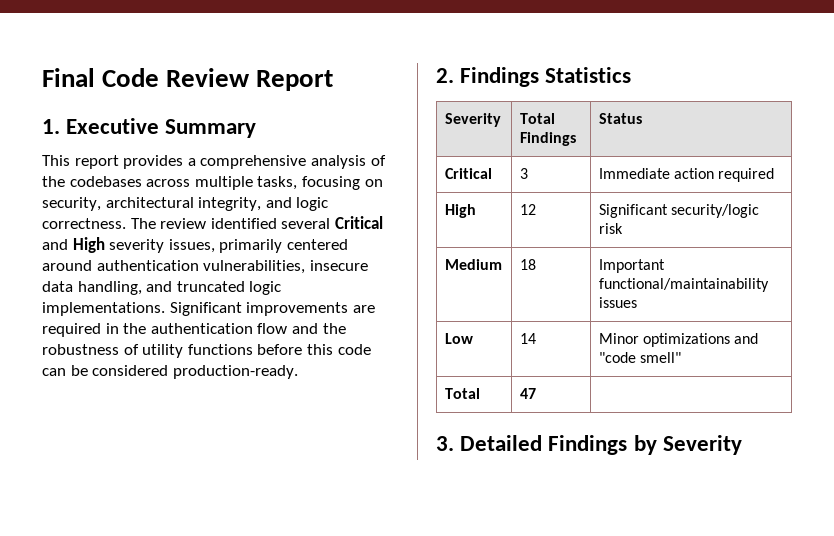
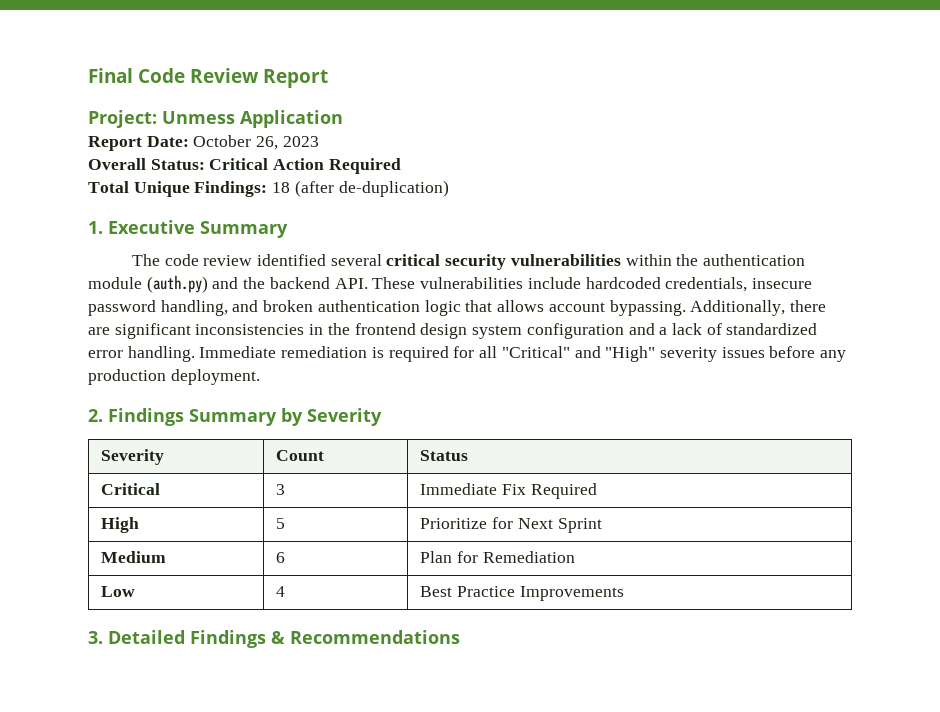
+ Project: Unmess Application
+ Report Date: October 26, 2023
+ Overall Status: Critical Action Required
+ Total Unique Findings: 18 (after de-duplication)
  1. Executive Summary
- This report provides a comprehensive analysis of the codebases across multiple tasks, focusing on security, architectural integrity, and logic correctness. The review identified several Critical and High severity issues, primarily centered around authentication vulnerabilities, insecure data handling, and truncated logic implementations. Significant improvements are required in the authentication flow and the robustness of utility functions before this code can be considered production-ready.
+ The code review identified several critical security vulnerabilities within the authentication module (auth.py) and the backend API. These vulnerabilities include hardcoded credentials, insecure password handling, and broken authentication logic that allows account bypassing. Additionally, there are significant inconsistencies in the frontend design system configuration and a lack of standardized error handling. Immediate remediation is required for all "Critical" and "High" severity issues before any production deployment.
- 2. Findings Statistics
+ 2. Findings Summary by Severity
- Severity | Total Findings | Status
+ Severity | Count | Status
- Critical | 3 | Immediate action required
+ Critical | 3 | Immediate Fix Required
- High | 12 | Significant security/logic risk
- Medium | 18 | Important functional/maintainability issues
- Low | 14 | Minor optimizations and "code smell"
- Total | 47 |
+ High | 5 | Prioritize for Next Sprint
+ Medium | 6 | Plan for Remediation
+ Low | 4 | Best Practice Improvements
- 3. Detailed Findings by Severity
+ 3. Detailed Findings & Recommendations

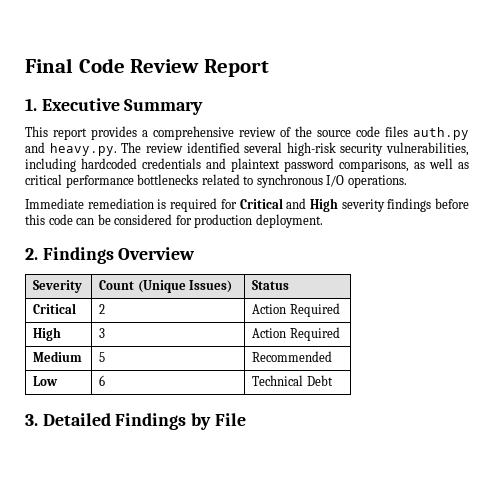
- Project: Unmess Application
- Report Date: October 26, 2023
- Overall Status: Critical Action Required
- Total Unique Findings: 18 (after de-duplication)
  1. Executive Summary
- The code review identified several critical security vulnerabilities within the authentication module (auth.py) and the backend API. These vulnerabilities include hardcoded credentials, insecure password handling, and broken authentication logic that allows account bypassing. Additionally, there are significant inconsistencies in the frontend design system configuration and a lack of standardized error handling. Immediate remediation is required for all "Critical" and "High" severity issues before any production deployment.
+ This report provides a comprehensive review of the source code files auth.py and heavy.py. The review identified several high-risk security vulnerabilities, including hardcoded credentials and plaintext password comparisons, as well as critical performance bottlenecks related to synchronous I/O operations.
+ Immediate remediation is required for Critical and High severity findings before this code can be considered for production deployment.
- 2. Findings Summary by Severity
+ 2. Findings Overview
- Severity | Count | Status
+ Severity | Count (Unique Issues) | Status
- Critical | 3 | Immediate Fix Required
+ Critical | 2 | Action Required
- High | 5 | Prioritize for Next Sprint
- Medium | 6 | Plan for Remediation
- Low | 4 | Best Practice Improvements
+ High | 3 | Action Required
+ Medium | 5 | Recommended
+ Low | 6 | Technical Debt
- 3. Detailed Findings & Recommendations
+ 3. Detailed Findings by File

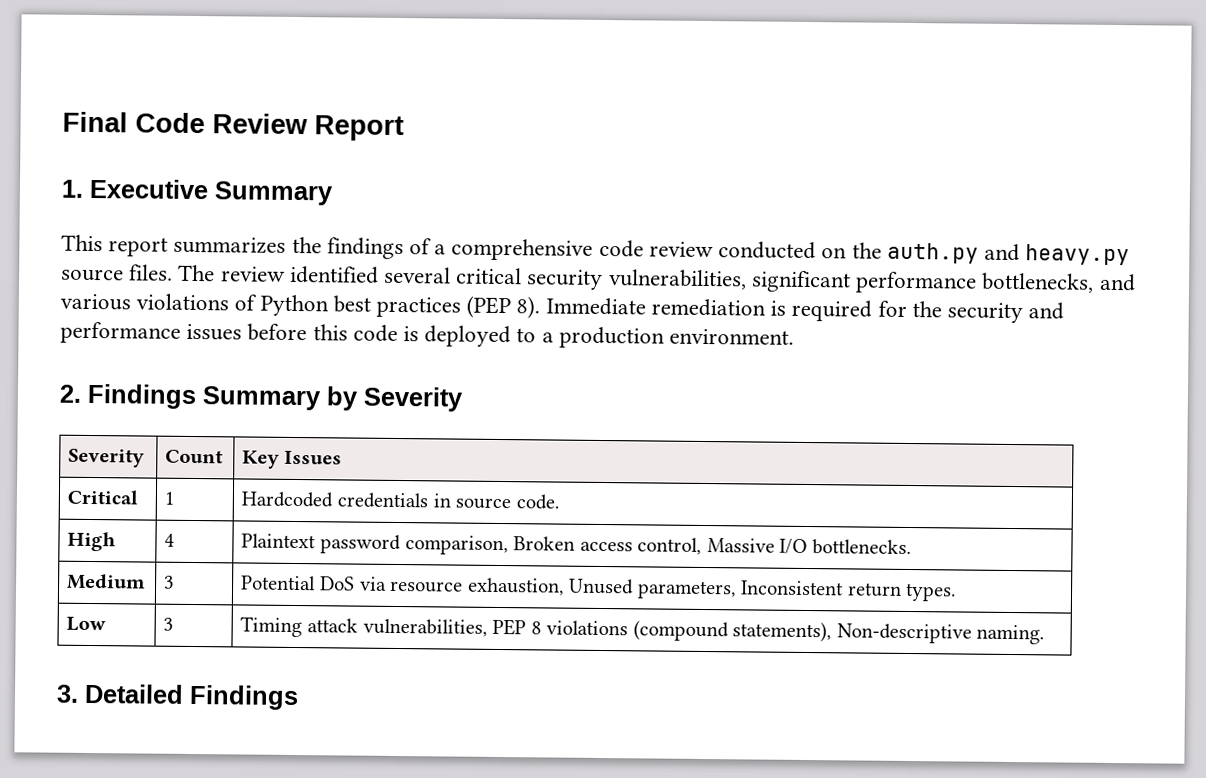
- This report provides a comprehensive review of the source code files auth.py and heavy.py. The review identified several high-risk security vulnerabilities, including hardcoded credentials and plaintext password comparisons, as well as critical performance bottlenecks related to synchronous I/O operations.
- Immediate remediation is required for Critical and High severity findings before this code can be considered for production deployment.
+ This report summarizes the findings of a comprehensive code review conducted on the auth.py and heavy.py source files. The review identified several critical security vulnerabilities, significant performance bottlenecks, and various violations of Python best practices (PEP 8). Immediate remediation is required for the security and performance issues before this code is deployed to a production environment.
- 2. Findings Overview
+ 2. Findings Summary by Severity
- Severity | Count (Unique Issues) | Status
- Critical | 2 | Action Required
- High | 3 | Action Required
- Medium | 5 | Recommended
- Low | 6 | Technical Debt
+ Severity | Count | Key Issues
+ Critical | 1 | Hardcoded credentials in source code.
+ High | 4 | Plaintext password comparison, Broken access control, Massive I/O bottlenecks.
+ Medium | 3 | Potential DoS via resource exhaustion, Unused parameters, Inconsistent return types.
+ Low | 3 | Timing attack vulnerabilities, PEP 8 violations (compound statements), Non-descriptive naming.
- 3. Detailed Findings by File
+ 3. Detailed Findings

